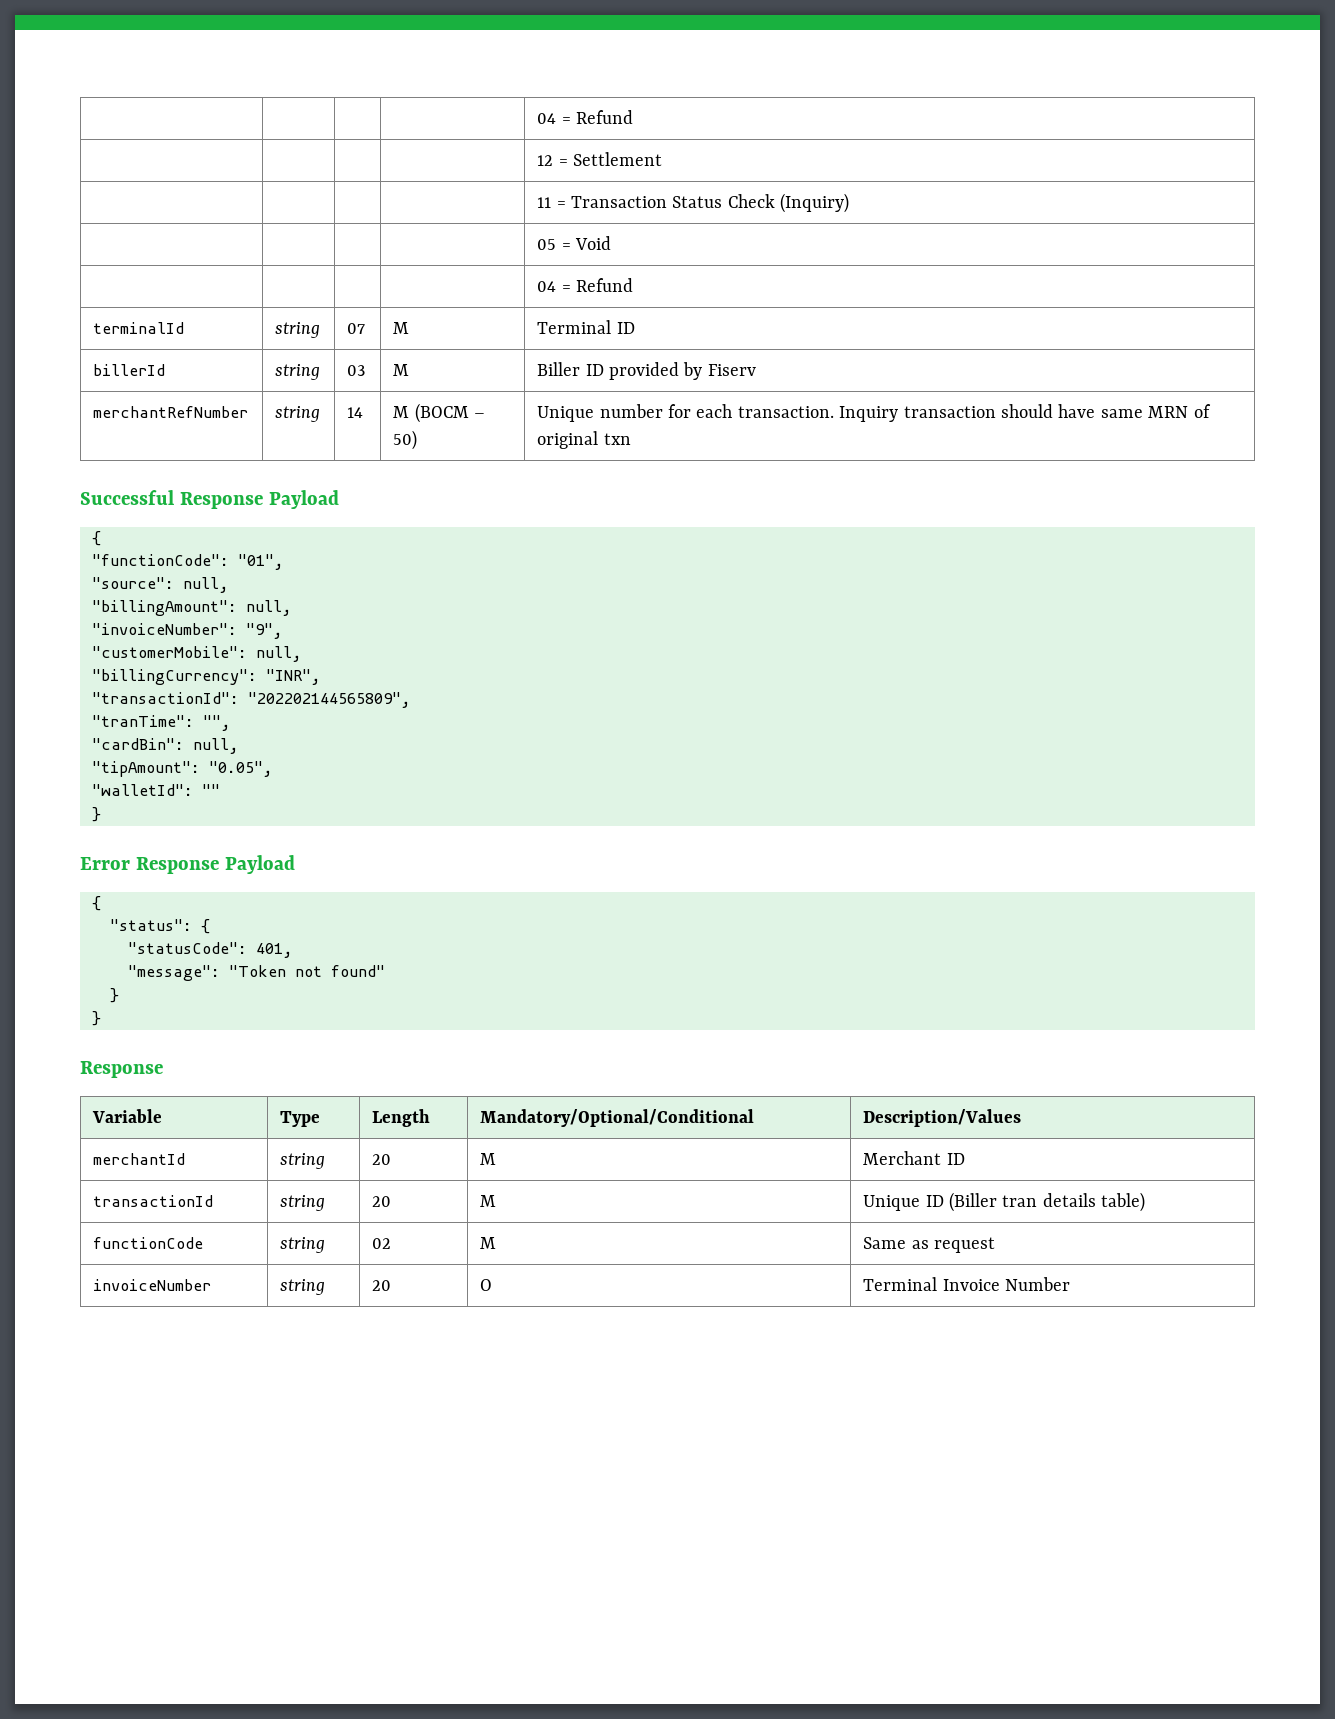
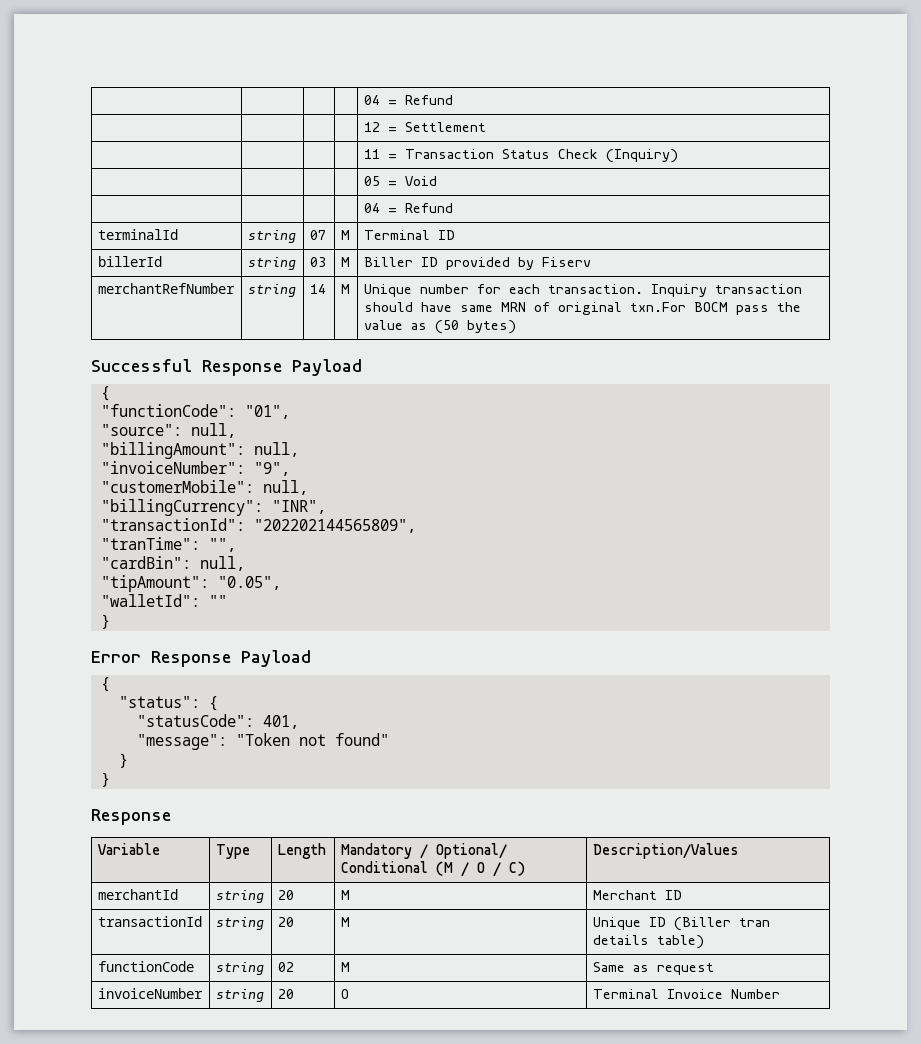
- merchantRefNumber | string | 14 | M (BOCM – 50) | Unique number for each transaction. Inquiry transaction should have same MRN of original txn
+ merchantRefNumber | string | 14 | M | Unique number for each transaction. Inquiry transaction should have same MRN of original txn.For BOCM pass the value as (50 bytes)
- Variable | Type | Length | Mandatory/Optional/Conditional | Description/Values
+ Variable | Type | Length | Mandatory / Optional/ Conditional (M / O / C) | Description/Values

